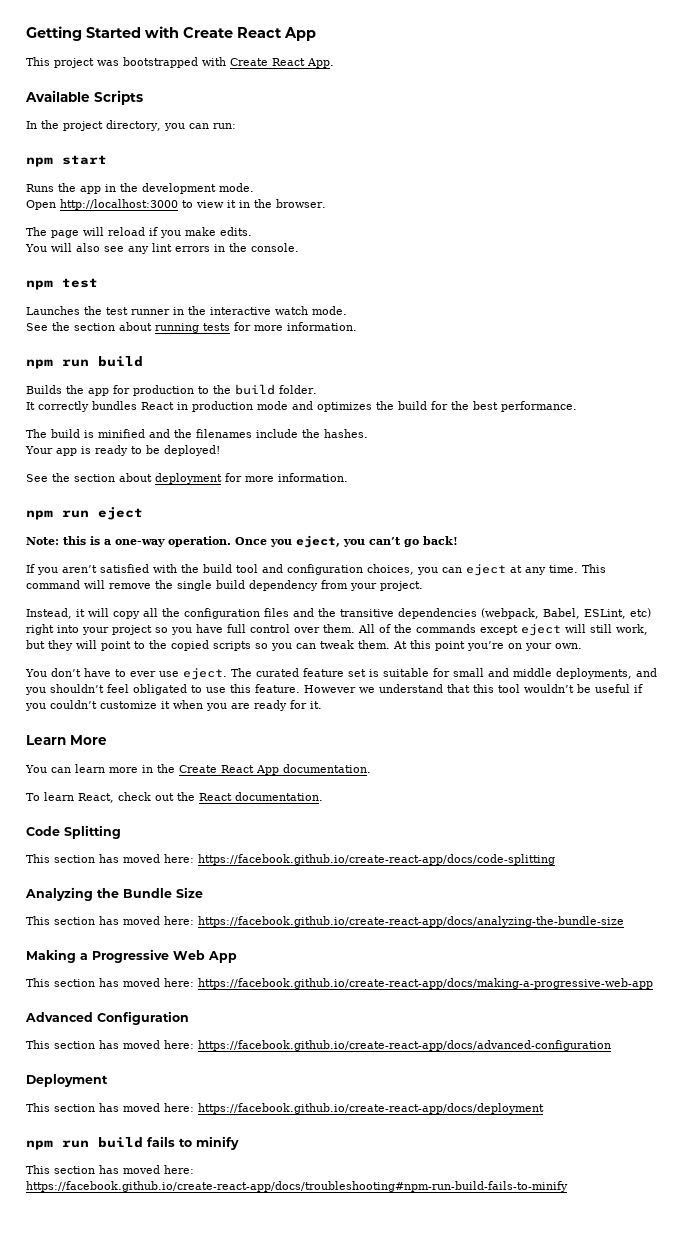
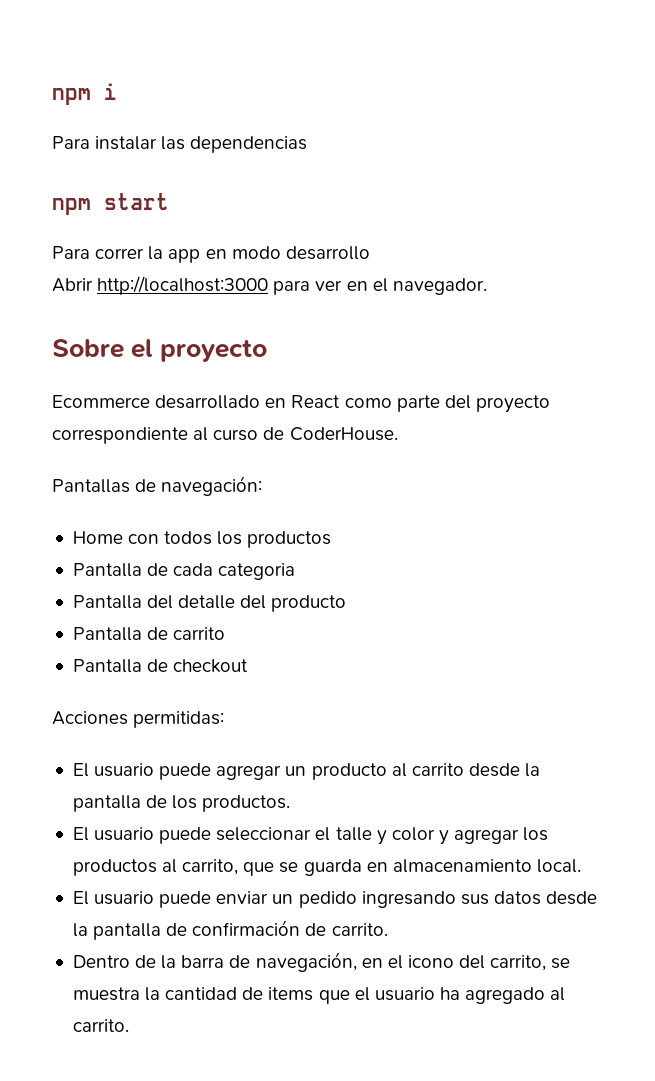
- Getting Started with Create React App
- This project was bootstrapped with Create React App.
- Available Scripts
- In the project directory, you can run:
+ npm i
+ Para instalar las dependencias
  npm start
- Runs the app in the development mode.
- Open http://localhost:3000 to view it in the browser.
- The page will reload if you make edits.
- You will also see any lint errors in the console.
- npm test
- Launches the test runner in the interactive watch mode.
- See the section about running tests for more information.
- npm run build
- Builds the app for production to the build folder.
- It correctly bundles React in production mode and optimizes the build for the best performance.
- The build is minified and the filenames include the hashes.
- Your app is ready to be deployed!
- See the section about deployment for more information.
- npm run eject
- Note: this is a one-way operation. Once you eject, you can’t go back!
- If you aren’t satisfied with the build tool and configuration choices, you can eject at any time. This command will remove the single build dependency from your project.
- Instead, it will copy all the configuration files and the transitive dependencies (webpack, Babel, ESLint, etc) right into your project so you have full control over them. All of the commands except eject will still work, but they will point to the copied scripts so you can tweak them. At this point you’re on your own.
- You don’t have to ever use eject. The curated feature set is suitable for small and middle deployments, and you shouldn’t feel obligated to use this feature. However we understand that this tool wouldn’t be useful if you couldn’t customize it when you are ready for it.
- Learn More
- You can learn more in the Create React App documentation.
- To learn React, check out the React documentation.
- Code Splitting
- This section has moved here: https://facebook.github.io/create-react-app/docs/code-splitting
- Analyzing the Bundle Size
- This section has moved here: https://facebook.github.io/create-react-app/docs/analyzing-the-bundle-size
- Making a Progressive Web App
- This section has moved here: https://facebook.github.io/create-react-app/docs/making-a-progressive-web-app
- Advanced Configuration
- This section has moved here: https://facebook.github.io/create-react-app/docs/advanced-configuration
- Deployment
- This section has moved here: https://facebook.github.io/create-react-app/docs/deployment
- npm run build fails to minify
- This section has moved here: https://facebook.github.io/create-react-app/docs/troubleshooting#npm-run-build-fails-to-minify
+ Para correr la app en modo desarrollo
+ Abrir http://localhost:3000 para ver en el navegador.
+ Sobre el proyecto
+ Ecommerce desarrollado en React como parte del proyecto correspondiente al curso de CoderHouse.
+ Pantallas de navegación:
+ Home con todos los productos
+ Pantalla de cada categoria
+ Pantalla del detalle del producto
+ Pantalla de carrito
+ Pantalla de checkout
+ Acciones permitidas:
+ El usuario puede agregar un producto al carrito desde la pantalla de los productos.
+ El usuario puede seleccionar el talle y color y agregar los productos al carrito, que se guarda en almacenamiento local.
+ El usuario puede enviar un pedido ingresando sus datos desde la pantalla de confirmación de carrito.
+ Dentro de la barra de navegación, en el icono del carrito, se muestra la cantidad de items que el usuario ha agregado al carrito.

